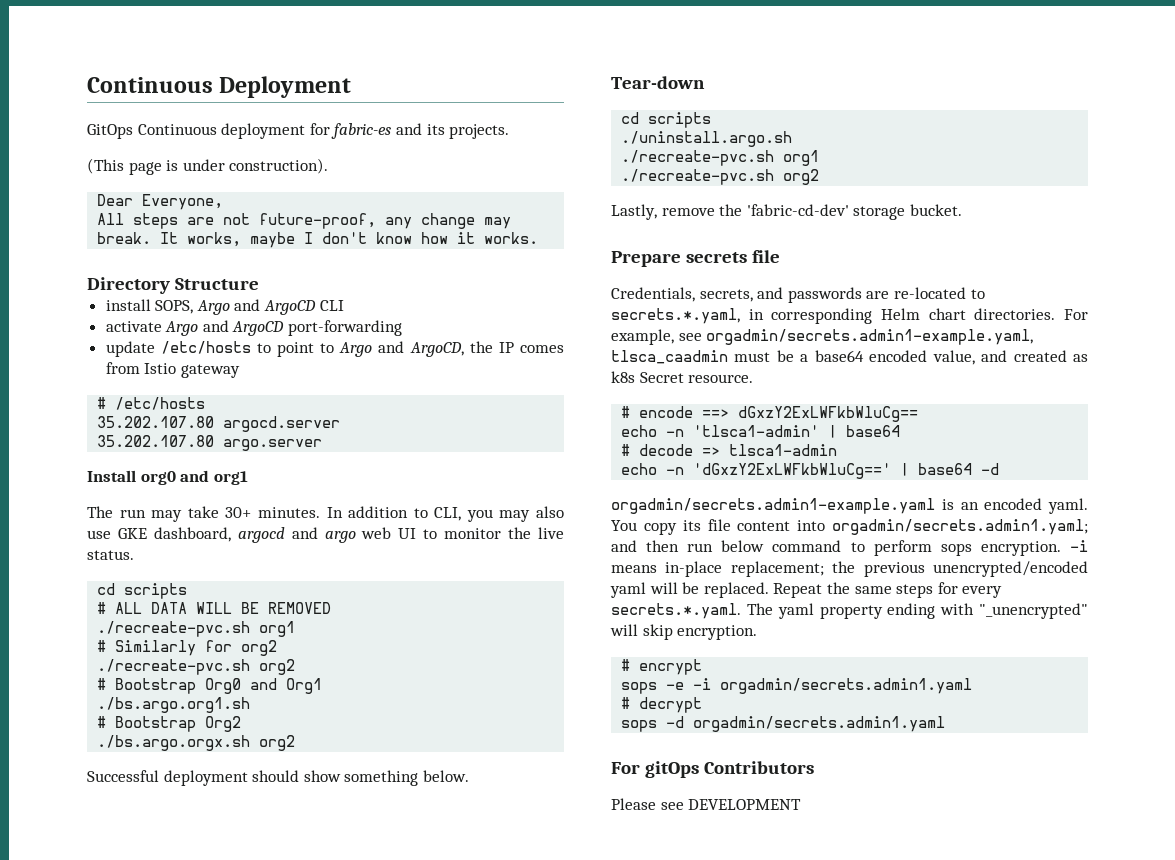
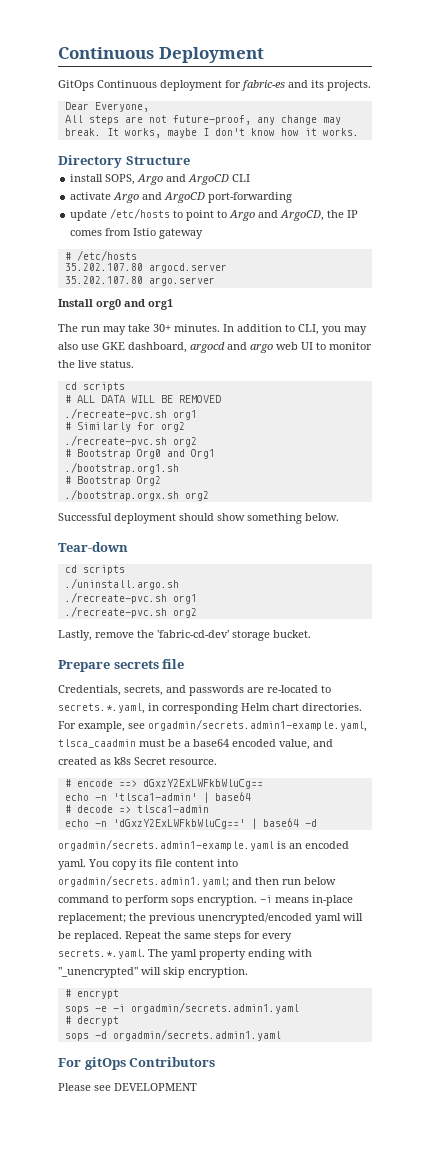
- (This page is under construction).
- ./bs.argo.org1.sh
+ ./bootstrap.org1.sh
- ./bs.argo.orgx.sh org2
+ ./bootstrap.orgx.sh org2

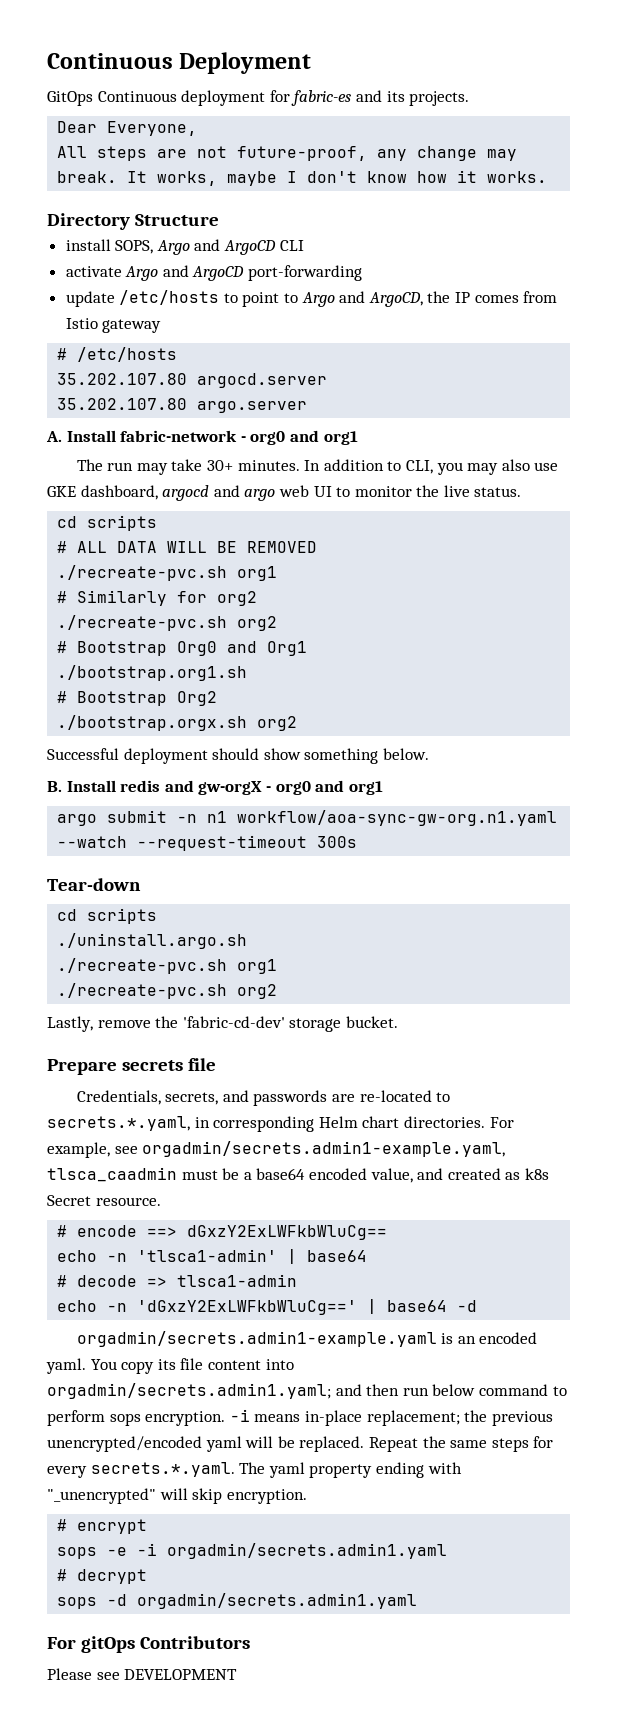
- Install org0 and org1
+ A. Install fabric-network - org0 and org1
+ B. Install redis and gw-orgX - org0 and org1
+ argo submit -n n1 workflow/aoa-sync-gw-org.n1.yaml --watch --request-timeout 300s

